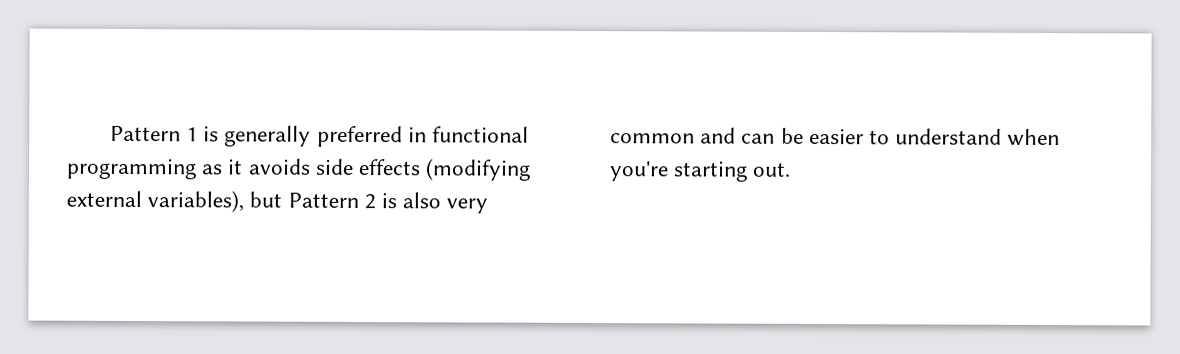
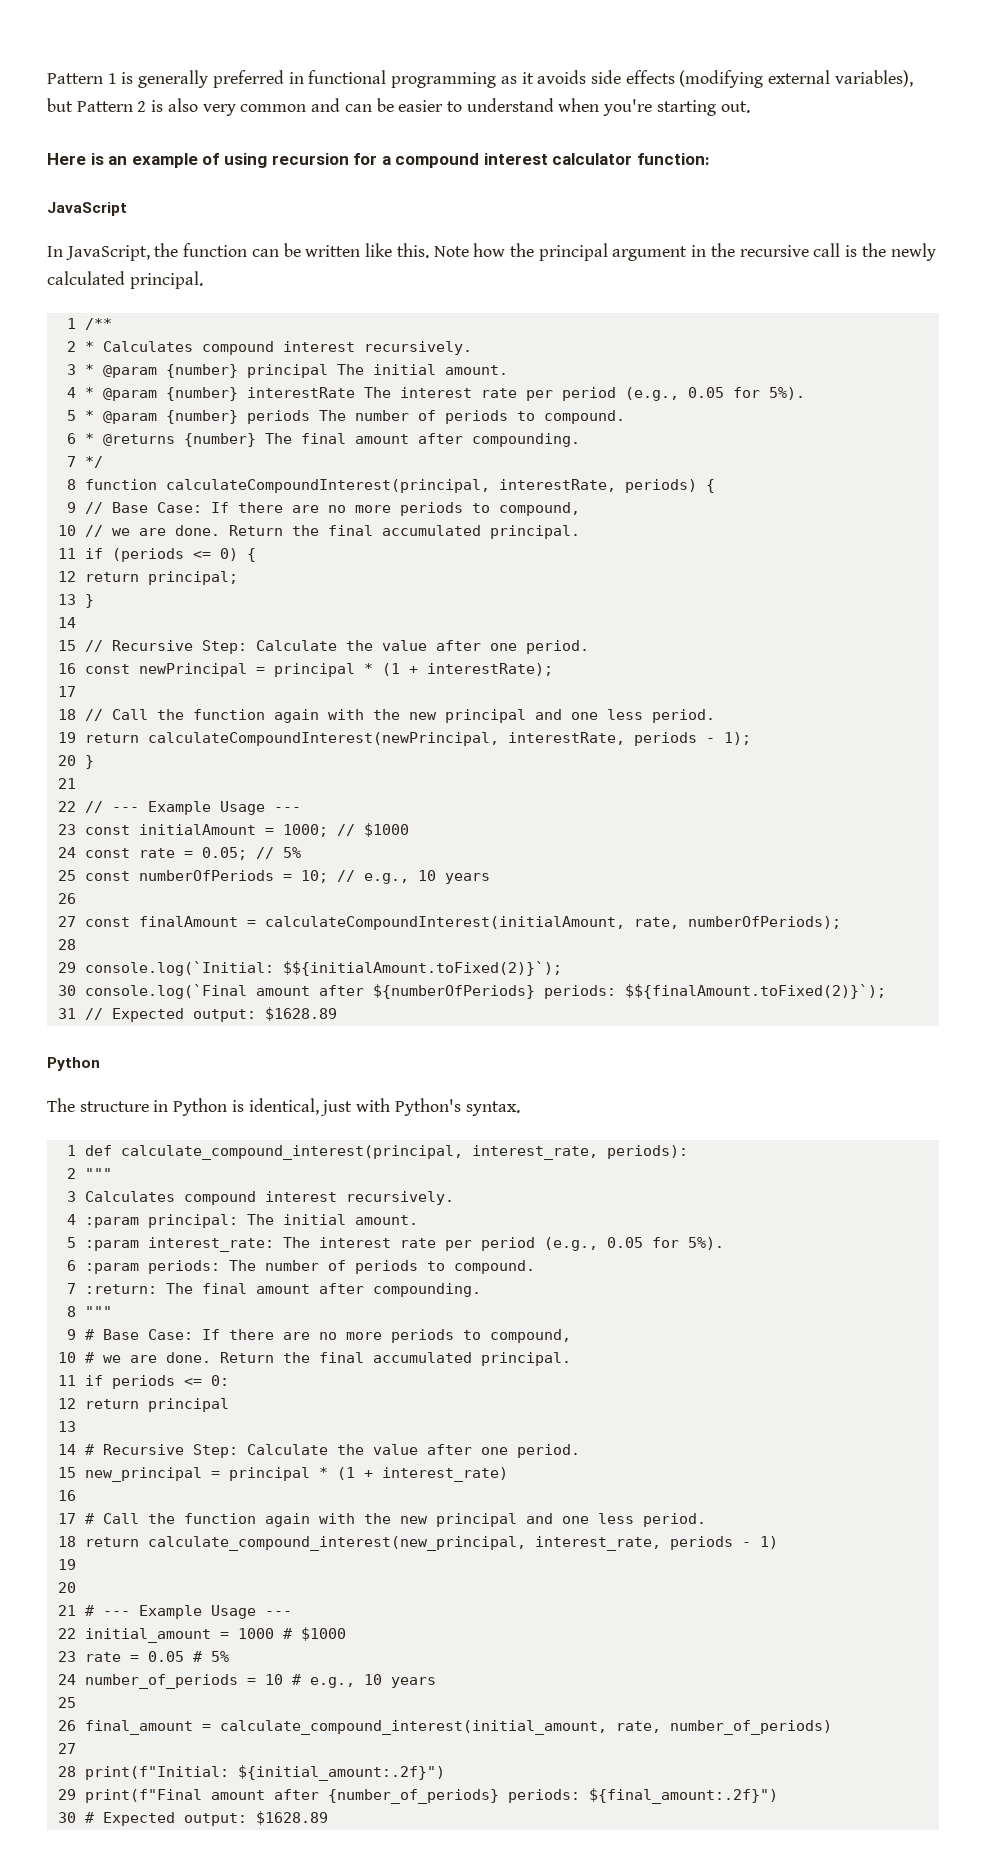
+ Here is an example of using recursion for a compound interest calculator function:
+ JavaScript
+ In JavaScript, the function can be written like this. Note how the principal argument in the recursive call is the newly calculated principal.
+ 1 /**
+ 2 * Calculates compound interest recursively.
+ 3 * @param {number} principal The initial amount.
+ 4 * @param {number} interestRate The interest rate per period (e.g., 0.05 for 5%).
+ 5 * @param {number} periods The number of periods to compound.
+ 6 * @returns {number} The final amount after compounding.
+ 7 */
+ 8 function calculateCompoundInterest(principal, interestRate, periods) {
+ 9 // Base Case: If there are no more periods to compound,
+ 10 // we are done. Return the final accumulated principal.
+ 11 if (periods <= 0) {
+ 12 return principal;
+ 13 }
+ 14
+ 15 // Recursive Step: Calculate the value after one period.
+ 16 const newPrincipal = principal * (1 + interestRate);
+ 17
+ 18 // Call the function again with the new principal and one less period.
+ 19 return calculateCompoundInterest(newPrincipal, interestRate, periods - 1);
+ 20 }
+ 21
+ 22 // --- Example Usage ---
+ 23 const initialAmount = 1000; // $1000
+ 24 const rate = 0.05; // 5%
+ 25 const numberOfPeriods = 10; // e.g., 10 years
+ 26
+ 27 const finalAmount = calculateCompoundInterest(initialAmount, rate, numberOfPeriods);
+ 28
+ 29 console.log(`Initial: $${initialAmount.toFixed(2)}`);
+ 30 console.log(`Final amount after ${numberOfPeriods} periods: $${finalAmount.toFixed(2)}`);
+ 31 // Expected output: $1628.89
+ Python
+ The structure in Python is identical, just with Python's syntax.
+ 1 def calculate_compound_interest(principal, interest_rate, periods):
+ 2 """
+ 3 Calculates compound interest recursively.
+ 4 :param principal: The initial amount.
+ 5 :param interest_rate: The interest rate per period (e.g., 0.05 for 5%).
+ 6 :param periods: The number of periods to compound.
+ 7 :return: The final amount after compounding.
+ 8 """
+ 9 # Base Case: If there are no more periods to compound,
+ 10 # we are done. Return the final accumulated principal.
+ 11 if periods <= 0:
+ 12 return principal
+ 13
+ 14 # Recursive Step: Calculate the value after one period.
+ 15 new_principal = principal * (1 + interest_rate)
+ 16
+ 17 # Call the function again with the new principal and one less period.
+ 18 return calculate_compound_interest(new_principal, interest_rate, periods - 1)
+ 19
+ 20
+ 21 # --- Example Usage ---
+ 22 initial_amount = 1000 # $1000
+ 23 rate = 0.05 # 5%
+ 24 number_of_periods = 10 # e.g., 10 years
+ 25
+ 26 final_amount = calculate_compound_interest(initial_amount, rate, number_of_periods)
+ 27
+ 28 print(f"Initial: ${initial_amount:.2f}")
+ 29 print(f"Final amount after {number_of_periods} periods: ${final_amount:.2f}")
+ 30 # Expected output: $1628.89

